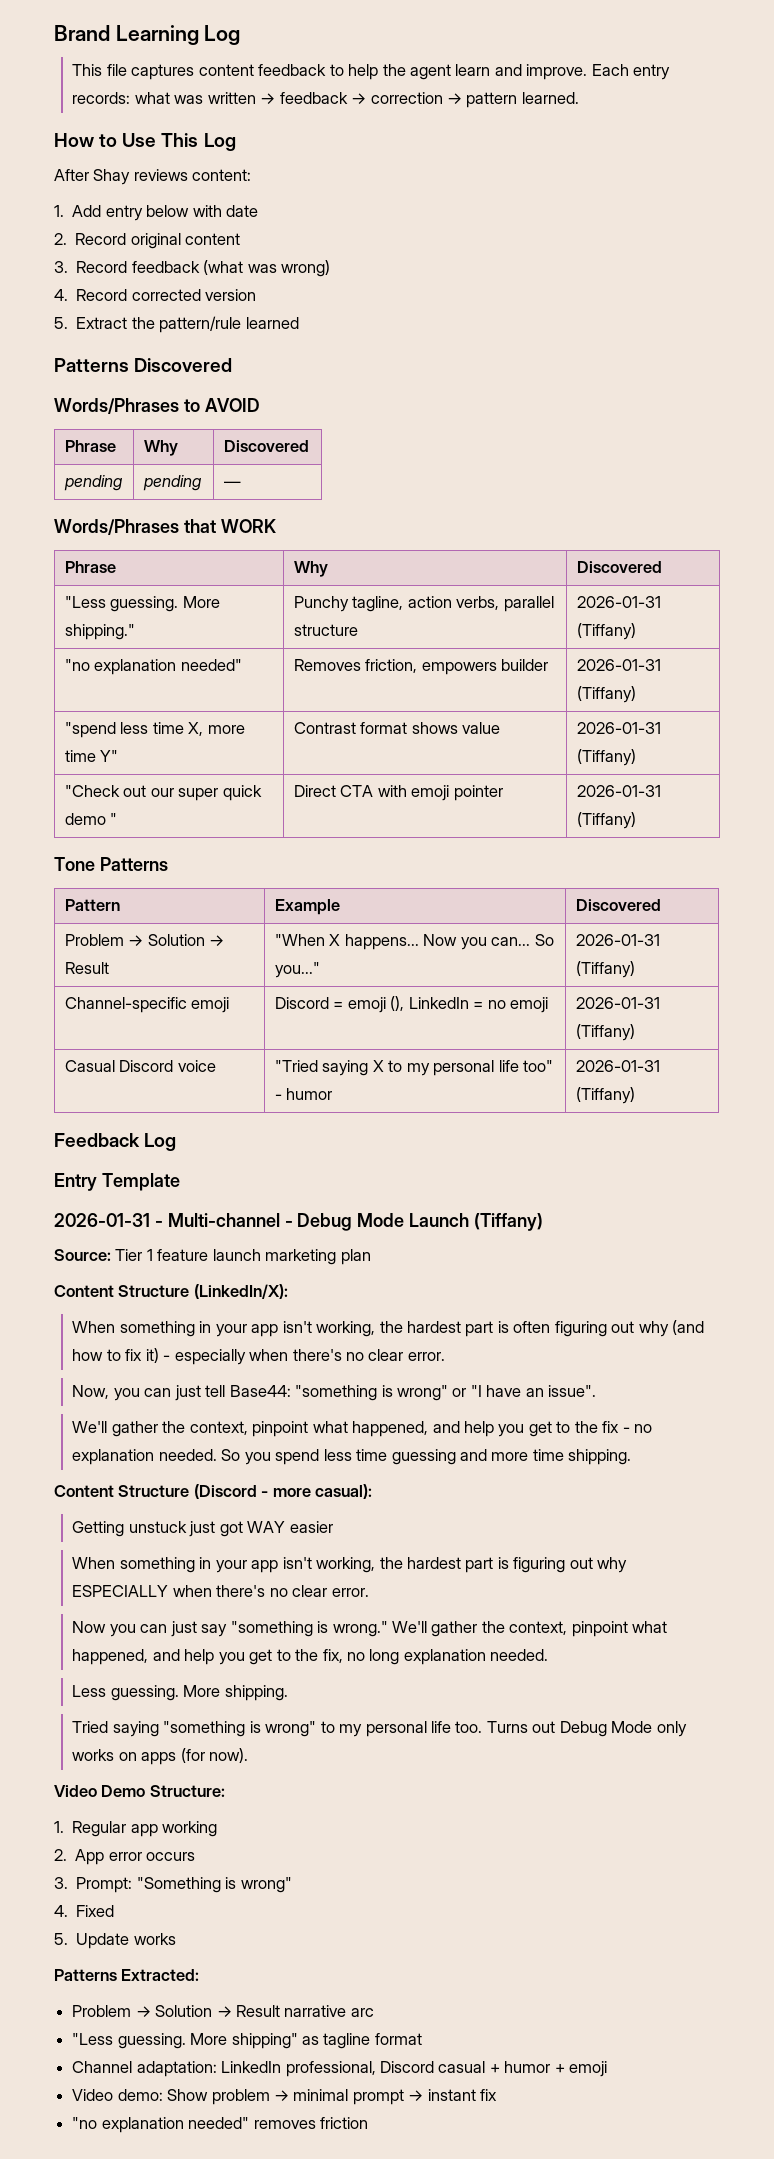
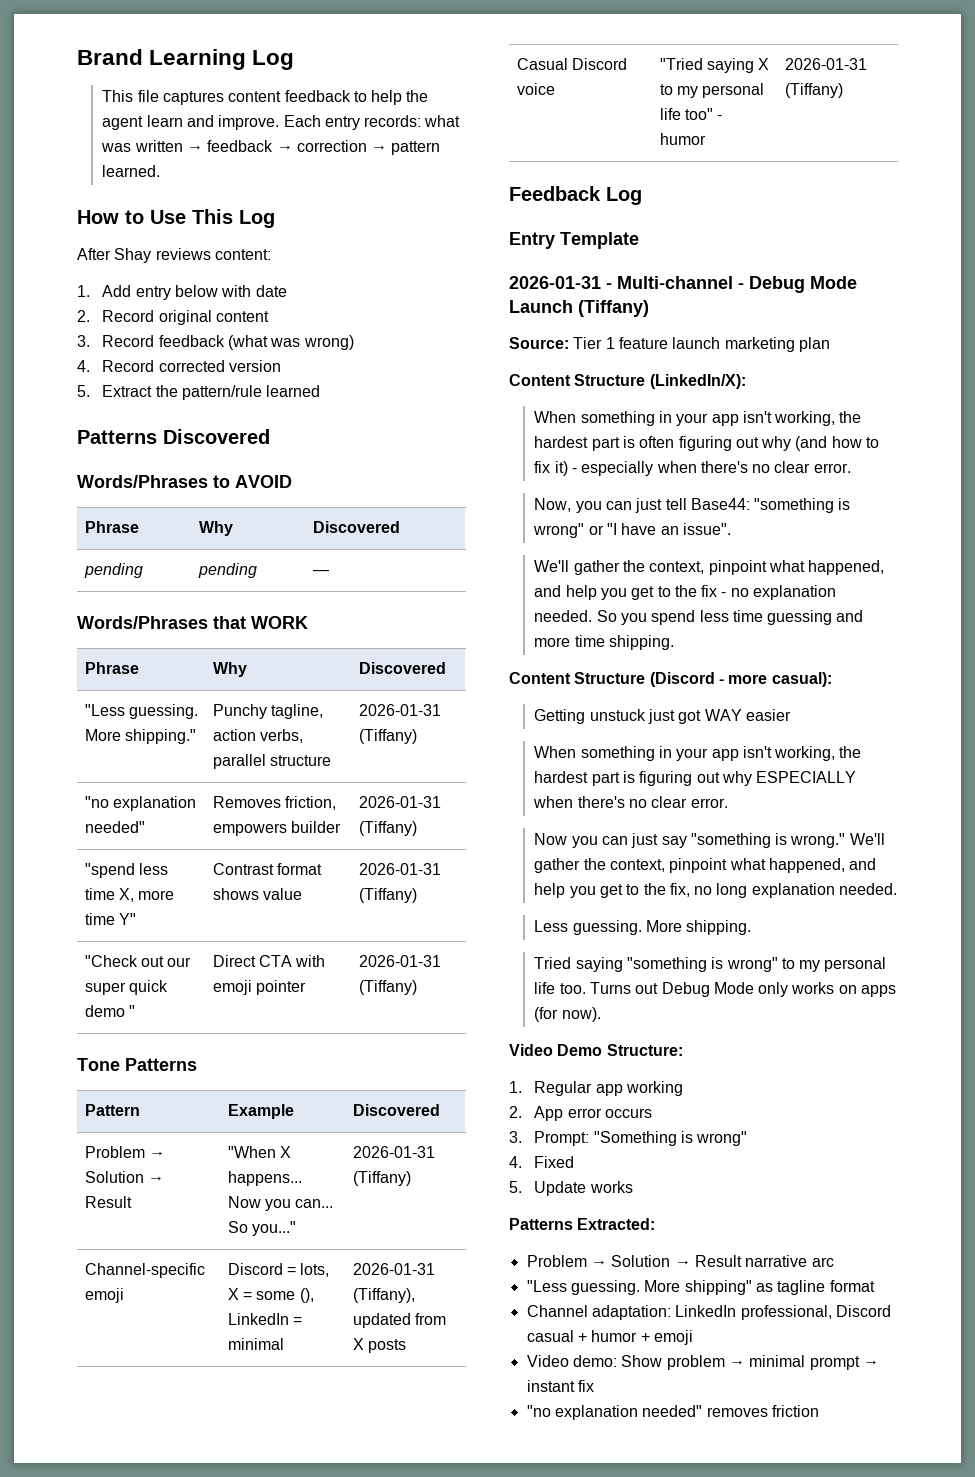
- Channel-specific emoji | Discord = emoji (), LinkedIn = no emoji | 2026-01-31 (Tiffany)
+ Channel-specific emoji | Discord = lots, X = some (), LinkedIn = minimal | 2026-01-31 (Tiffany), updated from X posts

